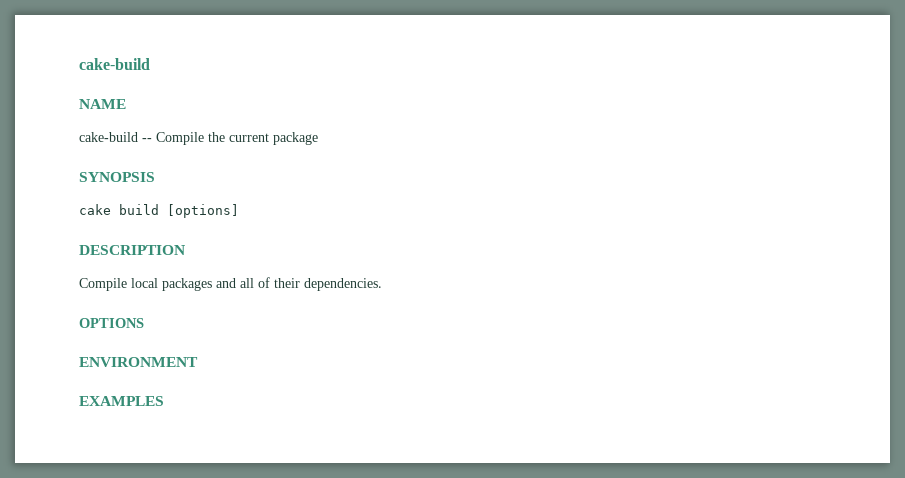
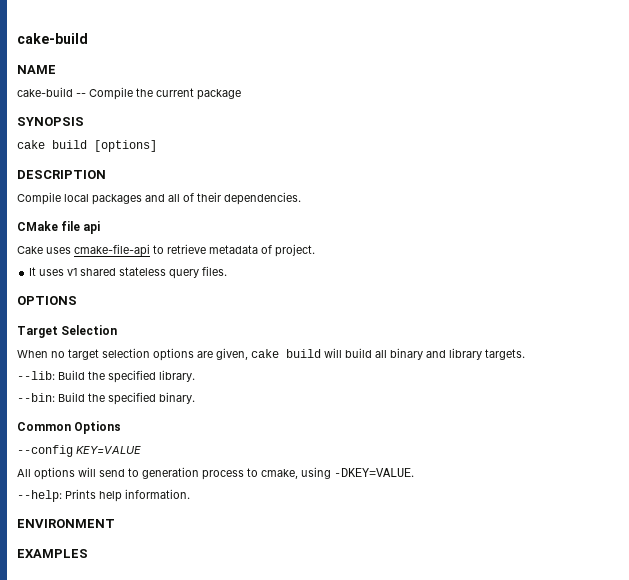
+ CMake file api
+ Cake uses cmake-file-api to retrieve metadata of project.
+ It uses v1 shared stateless query files.
  OPTIONS
+ Target Selection
+ When no target selection options are given, cake build will build all binary and library targets.
+ --lib: Build the specified library.
+ --bin: Build the specified binary.
+ Common Options
+ --config KEY=VALUE
+ All options will send to generation process to cmake, using -DKEY=VALUE.
+ --help: Prints help information.

